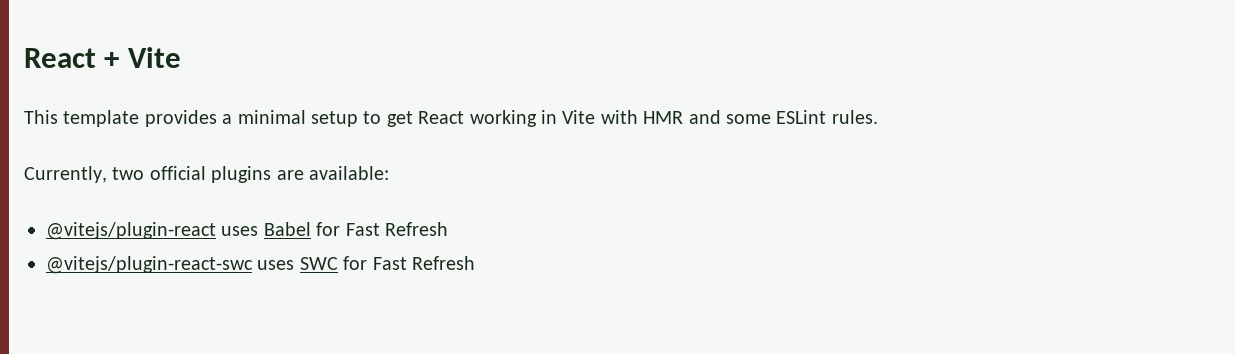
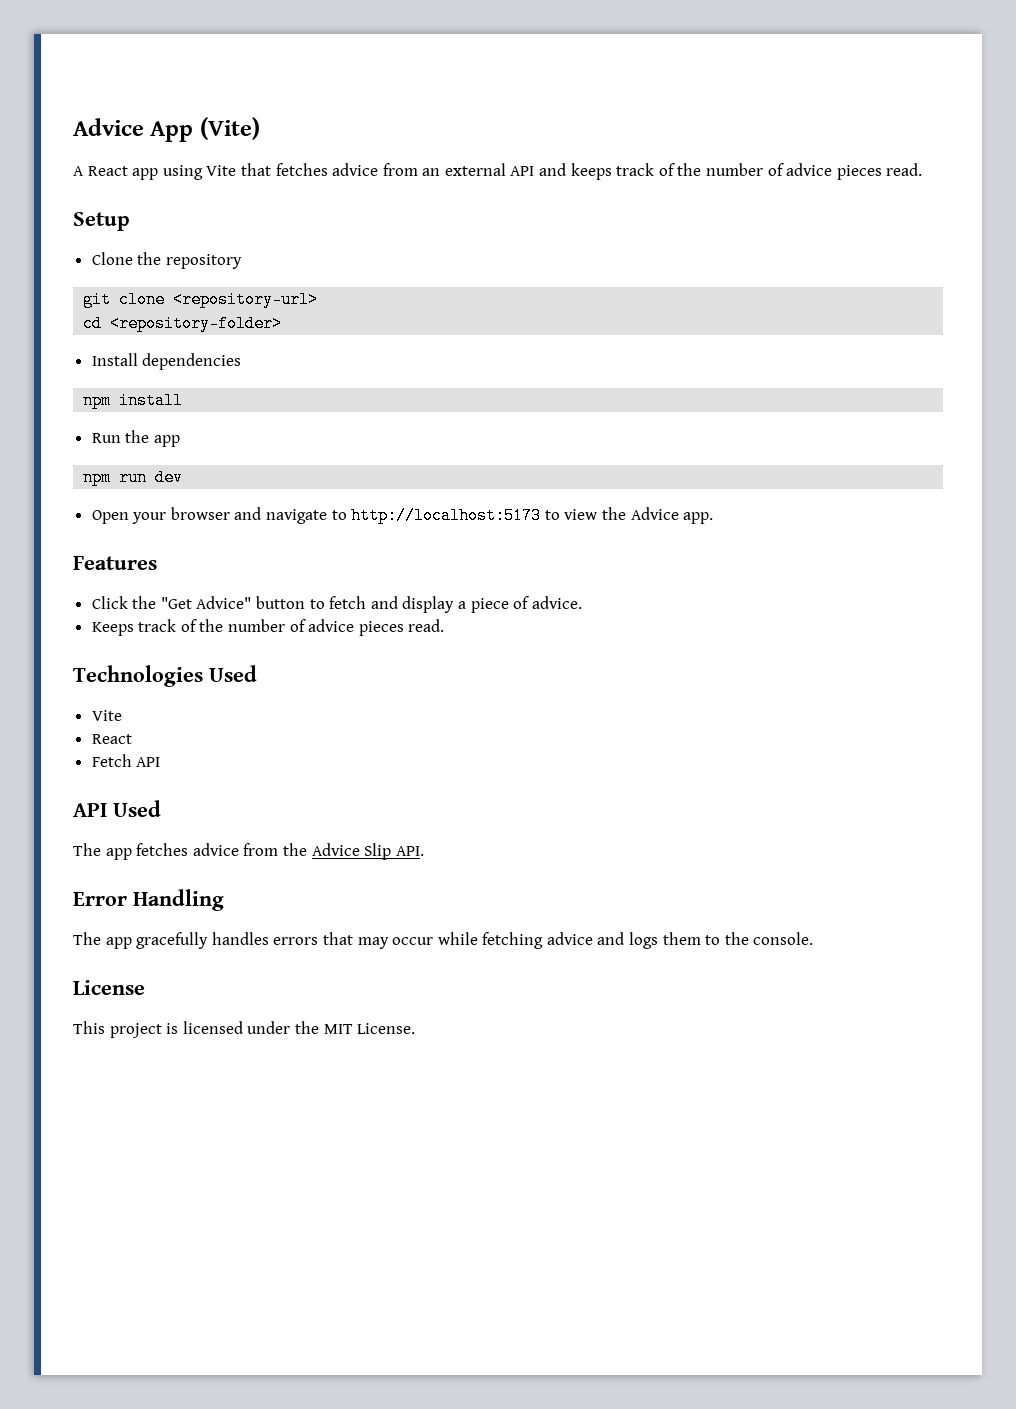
- React + Vite
- This template provides a minimal setup to get React working in Vite with HMR and some ESLint rules.
- Currently, two official plugins are available:
- @vitejs/plugin-react uses Babel for Fast Refresh
- @vitejs/plugin-react-swc uses SWC for Fast Refresh
+ Advice App (Vite)
+ A React app using Vite that fetches advice from an external API and keeps track of the number of advice pieces read.
+ Setup
+ Clone the repository
+ git clone <repository-url>
+ cd <repository-folder>
+ Install dependencies
+ npm install
+ Run the app
+ npm run dev
+ Open your browser and navigate to http://localhost:5173 to view the Advice app.
+ Features
+ Click the "Get Advice" button to fetch and display a piece of advice.
+ Keeps track of the number of advice pieces read.
+ Technologies Used
+ Vite
+ React
+ Fetch API
+ API Used
+ The app fetches advice from the Advice Slip API.
+ Error Handling
+ The app gracefully handles errors that may occur while fetching advice and logs them to the console.
+ License
+ This project is licensed under the MIT License.

